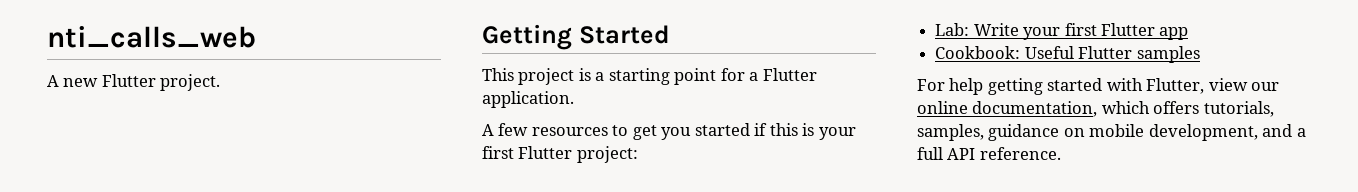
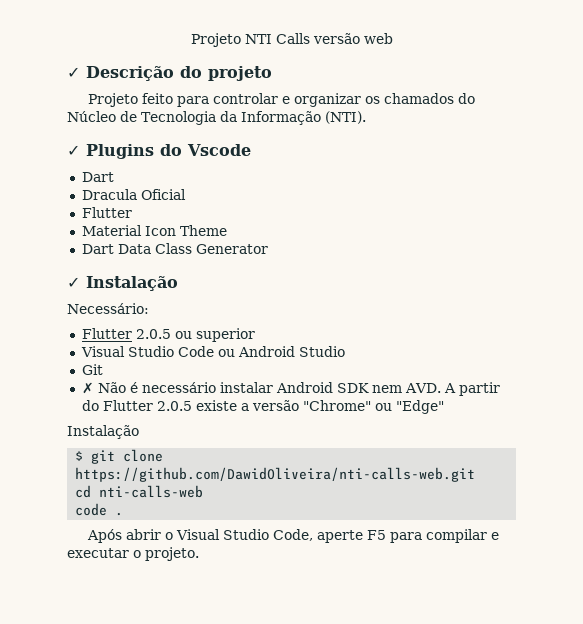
- nti_calls_web
- A new Flutter project.
- Getting Started
- This project is a starting point for a Flutter application.
- A few resources to get you started if this is your first Flutter project:
- Lab: Write your first Flutter app
- Cookbook: Useful Flutter samples
- For help getting started with Flutter, view our online documentation, which offers tutorials, samples, guidance on mobile development, and a full API reference.
+ Projeto NTI Calls versão web
+ ✓ Descrição do projeto
+ Projeto feito para controlar e organizar os chamados do Núcleo de Tecnologia da Informação (NTI).
+ ✓ Plugins do Vscode
+ Dart
+ Dracula Oficial
+ Flutter
+ Material Icon Theme
+ Dart Data Class Generator
+ ✓ Instalação
+ Necessário:
+ Flutter 2.0.5 ou superior
+ Visual Studio Code ou Android Studio
+ Git
+ ✗ Não é necessário instalar Android SDK nem AVD. A partir do Flutter 2.0.5 existe a versão "Chrome" ou "Edge"
+ Instalação
+ $ git clone https://github.com/DawidOliveira/nti-calls-web.git
+ cd nti-calls-web
+ code .
+ Após abrir o Visual Studio Code, aperte F5 para compilar e executar o projeto.

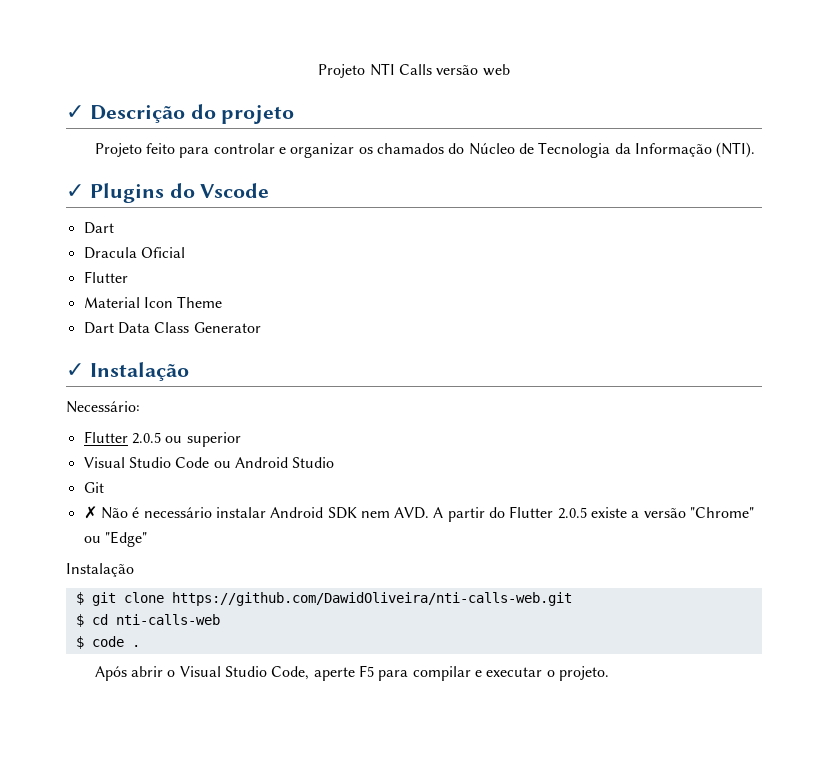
- cd nti-calls-web
+ $ cd nti-calls-web
- code .
+ $ code .

